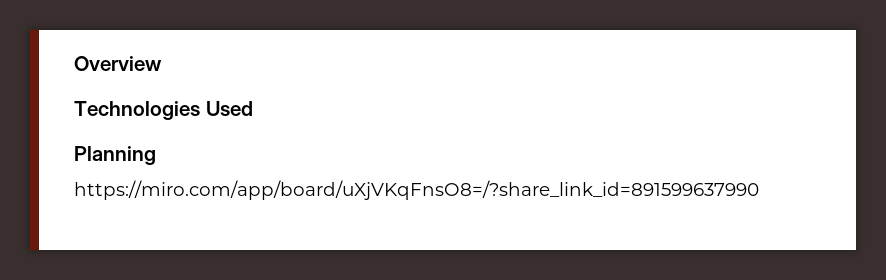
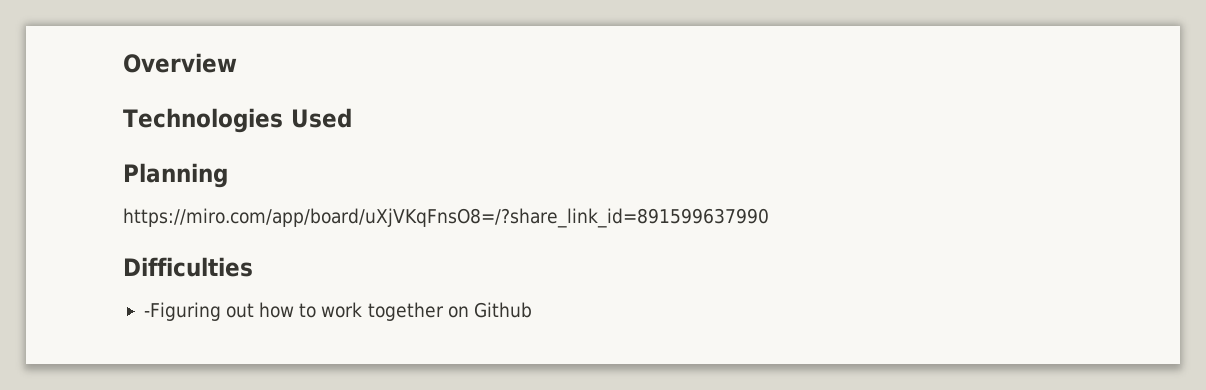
+ Difficulties
+ -Figuring out how to work together on Github

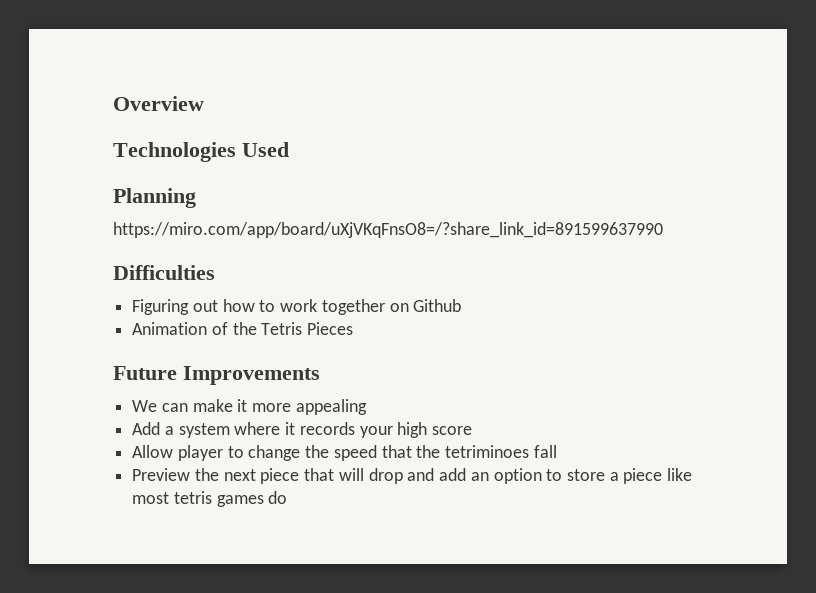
- -Figuring out how to work together on Github
+ Figuring out how to work together on Github
+ Animation of the Tetris Pieces
+ Future Improvements
+ We can make it more appealing
+ Add a system where it records your high score
+ Allow player to change the speed that the tetriminoes fall
+ Preview the next piece that will drop and add an option to store a piece like most tetris games do

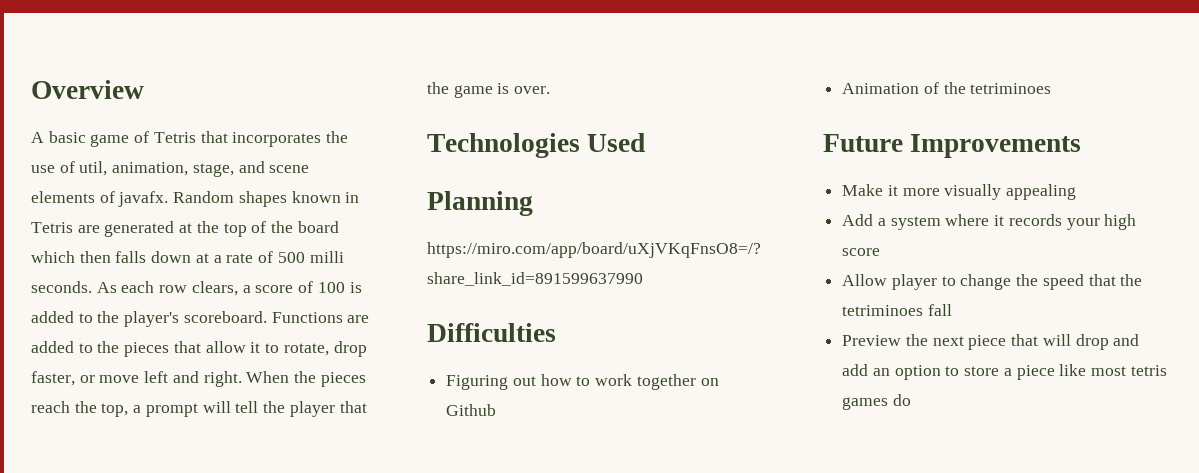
+ A basic game of Tetris that incorporates the use of util, animation, stage, and scene elements of javafx. Random shapes known in Tetris are generated at the top of the board which then falls down at a rate of 500 milli seconds. As each row clears, a score of 100 is added to the player's scoreboard. Functions are added to the pieces that allow it to rotate, drop faster, or move left and right. When the pieces reach the top, a prompt will tell the player that the game is over.
- Animation of the Tetris Pieces
+ Animation of the tetriminoes
- We can make it more appealing
+ Make it more visually appealing

